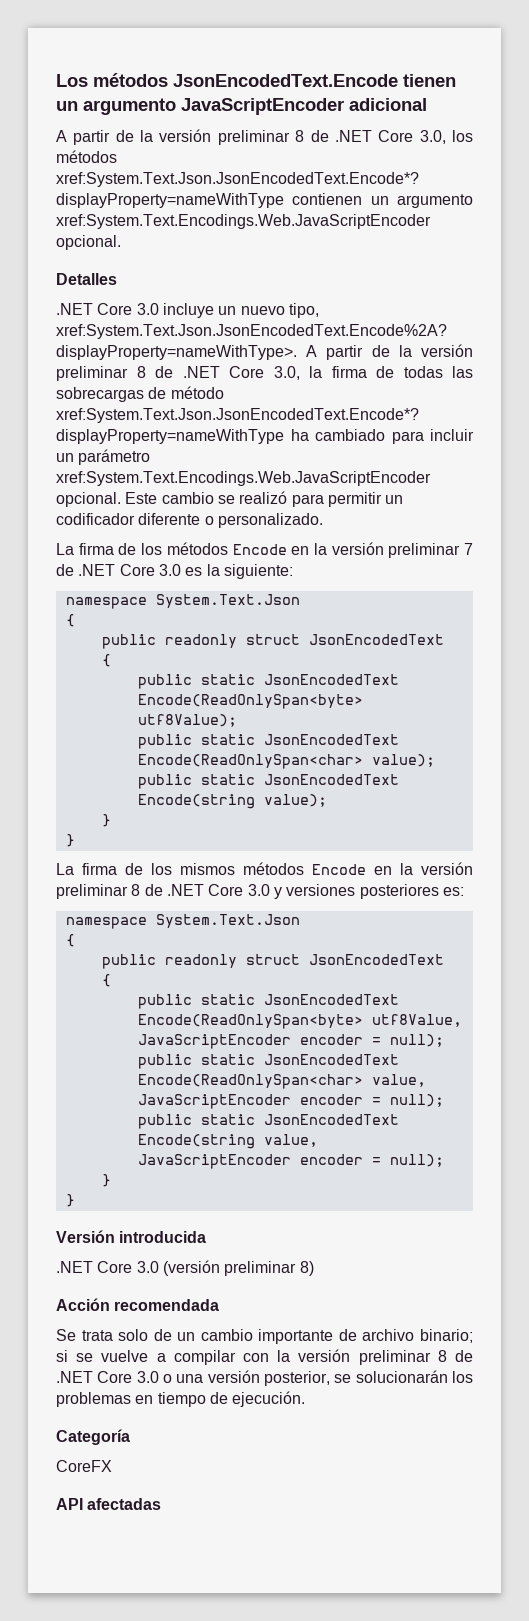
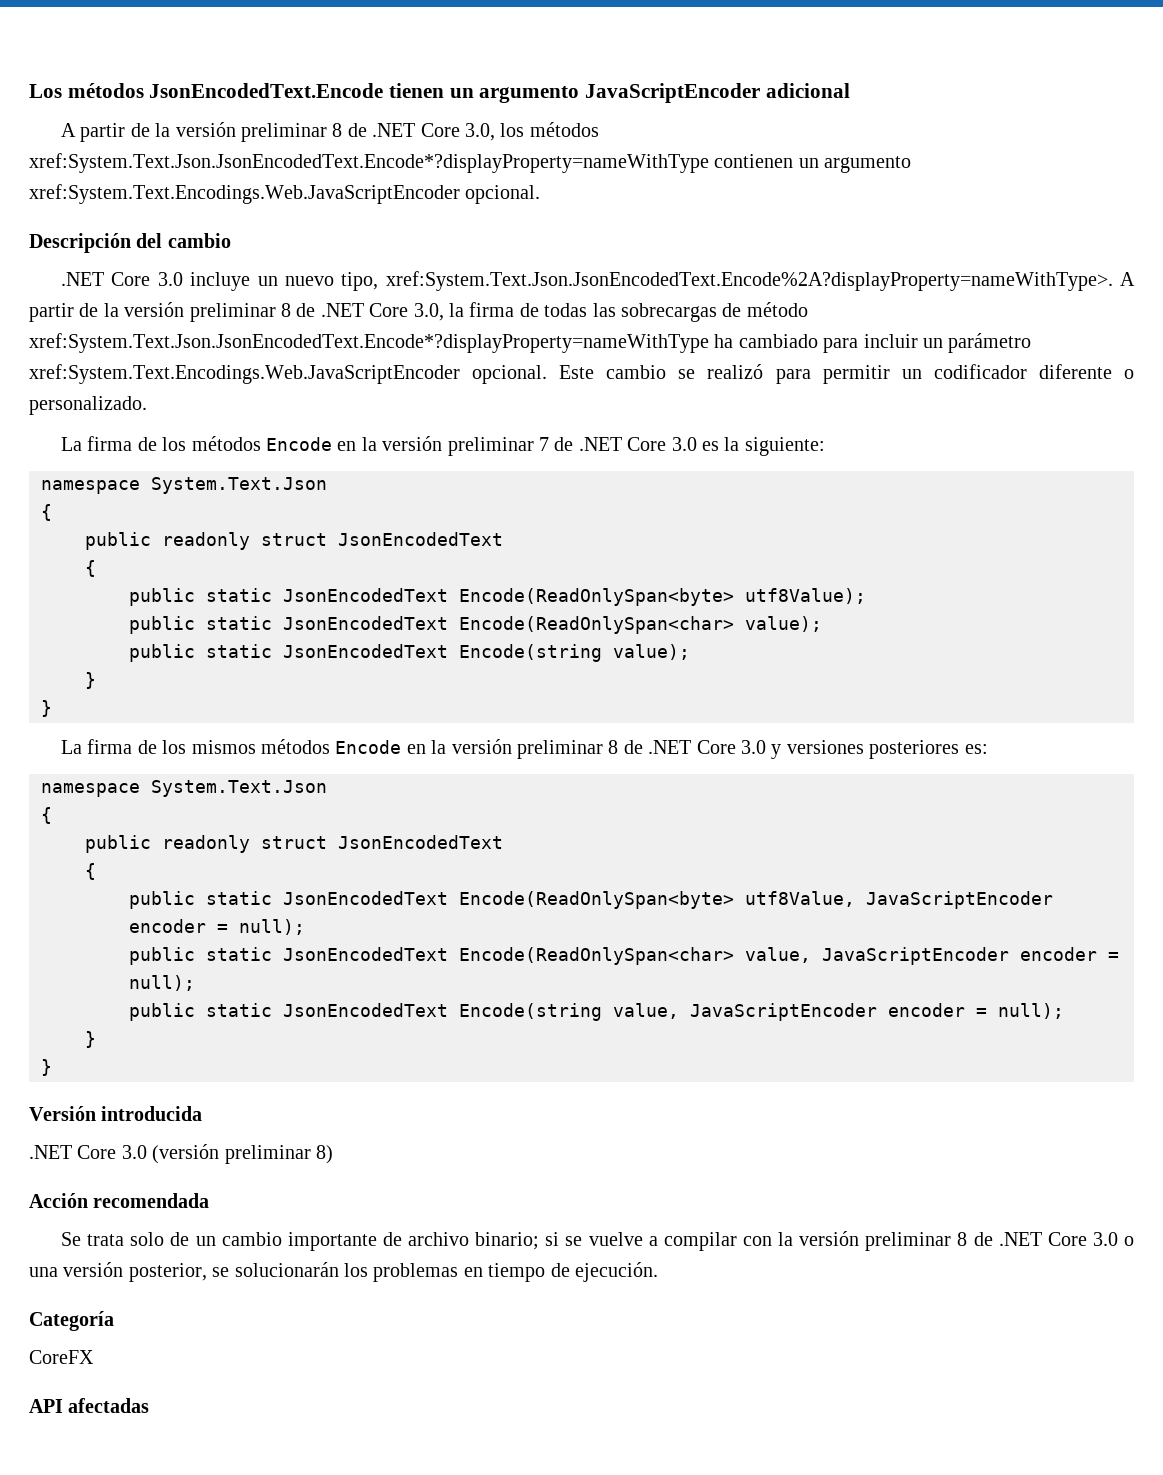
- Detalles
+ Descripción del cambio

